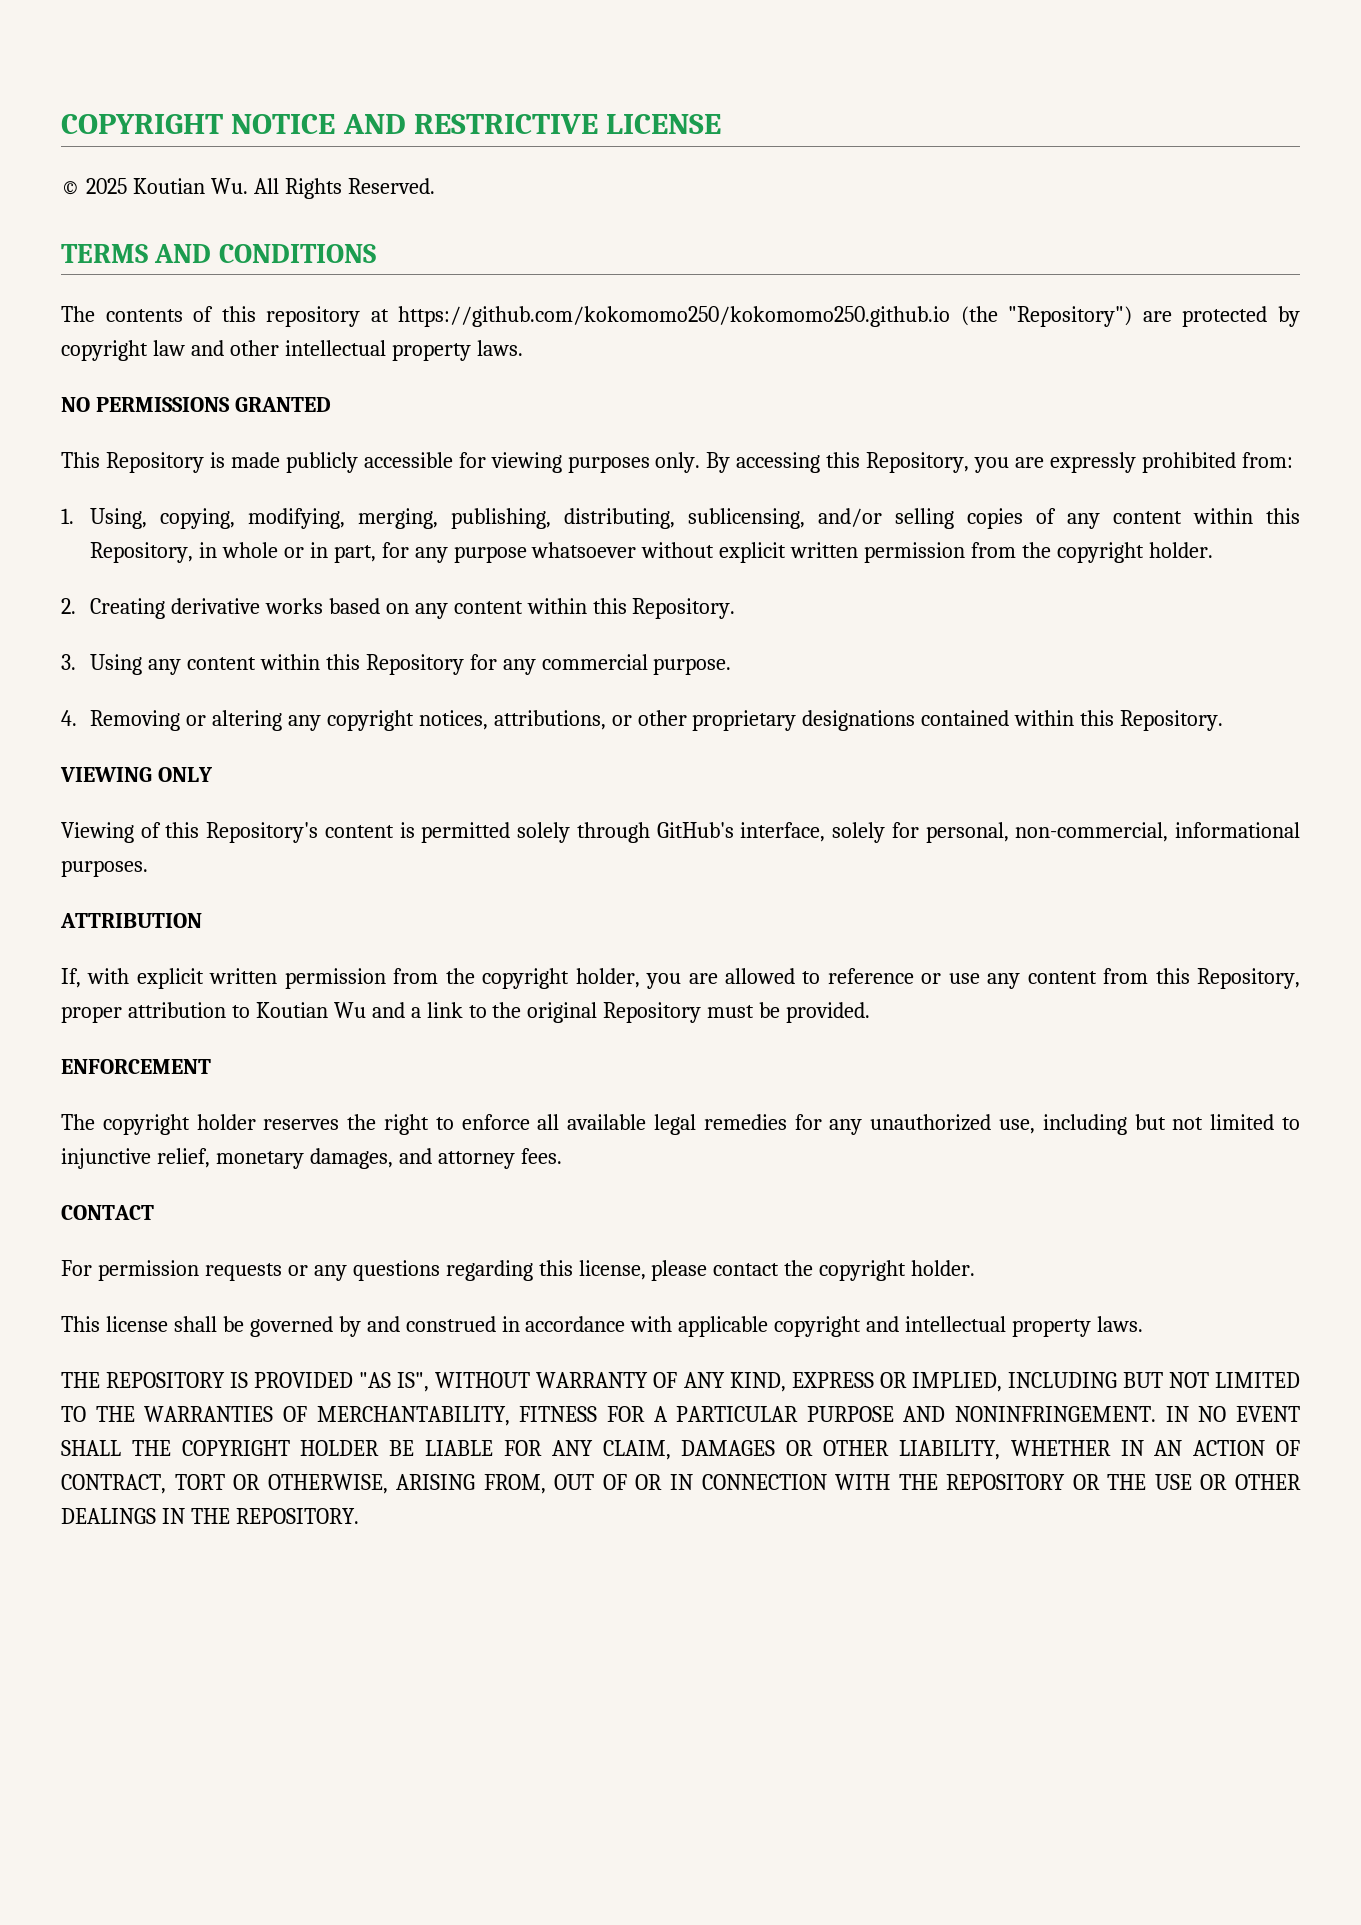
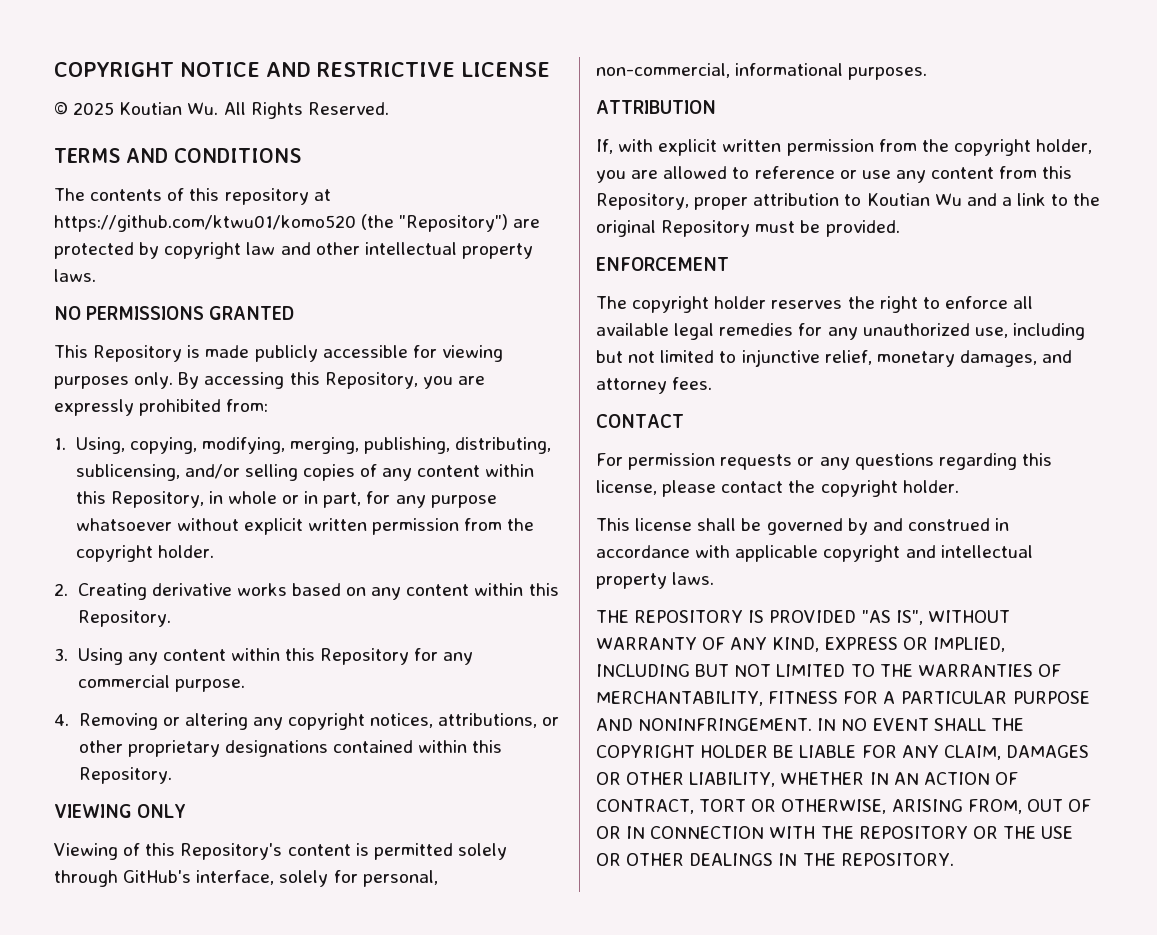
- The contents of this repository at https://github.com/kokomomo250/kokomomo250.github.io (the "Repository") are protected by copyright law and other intellectual property laws.
+ The contents of this repository at https://github.com/ktwu01/komo520 (the "Repository") are protected by copyright law and other intellectual property laws.

